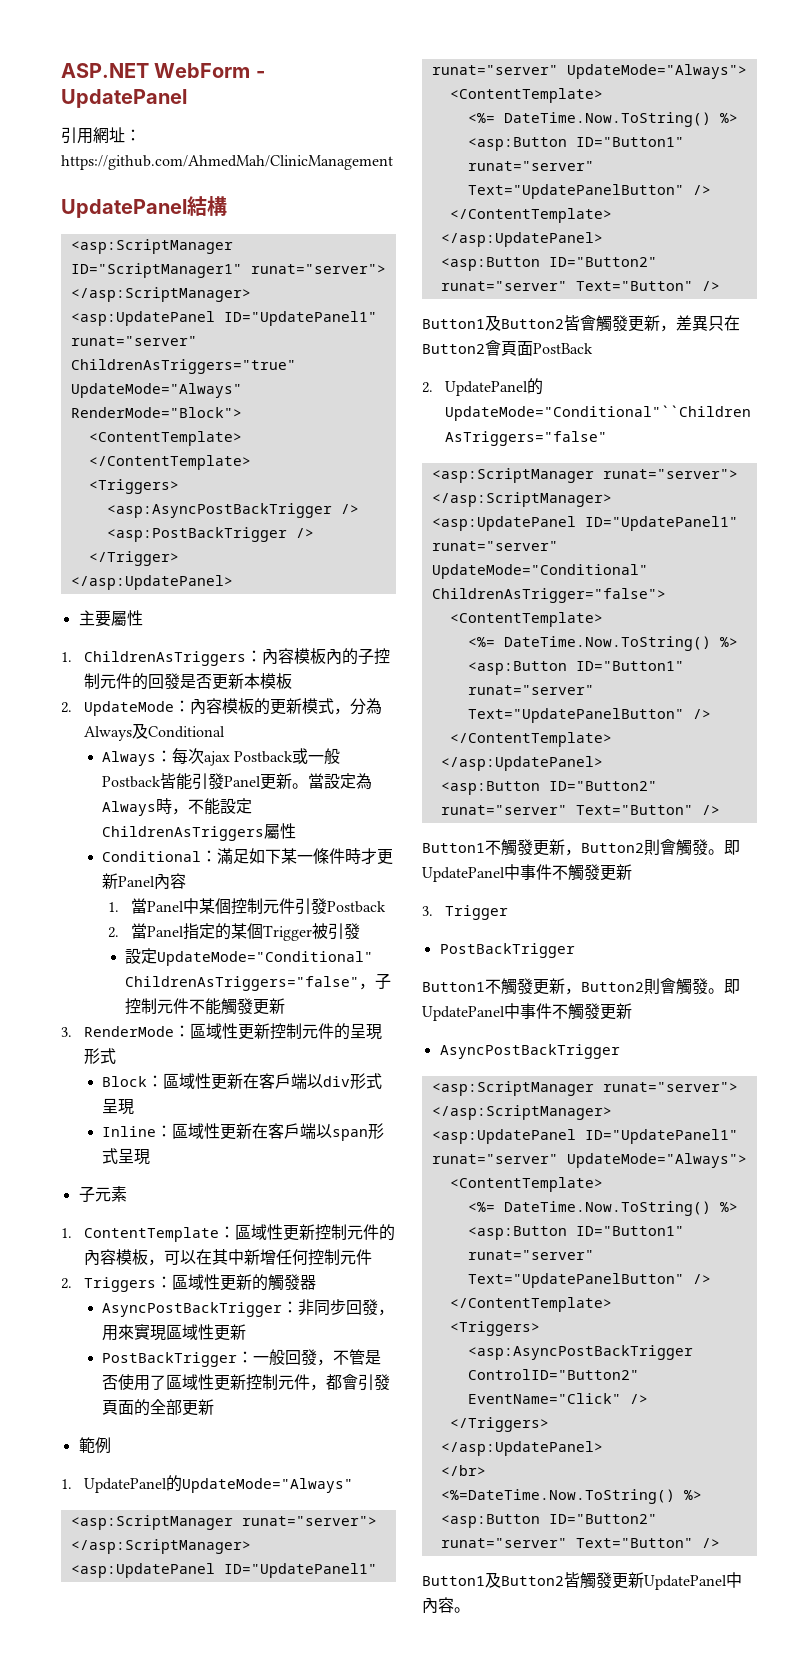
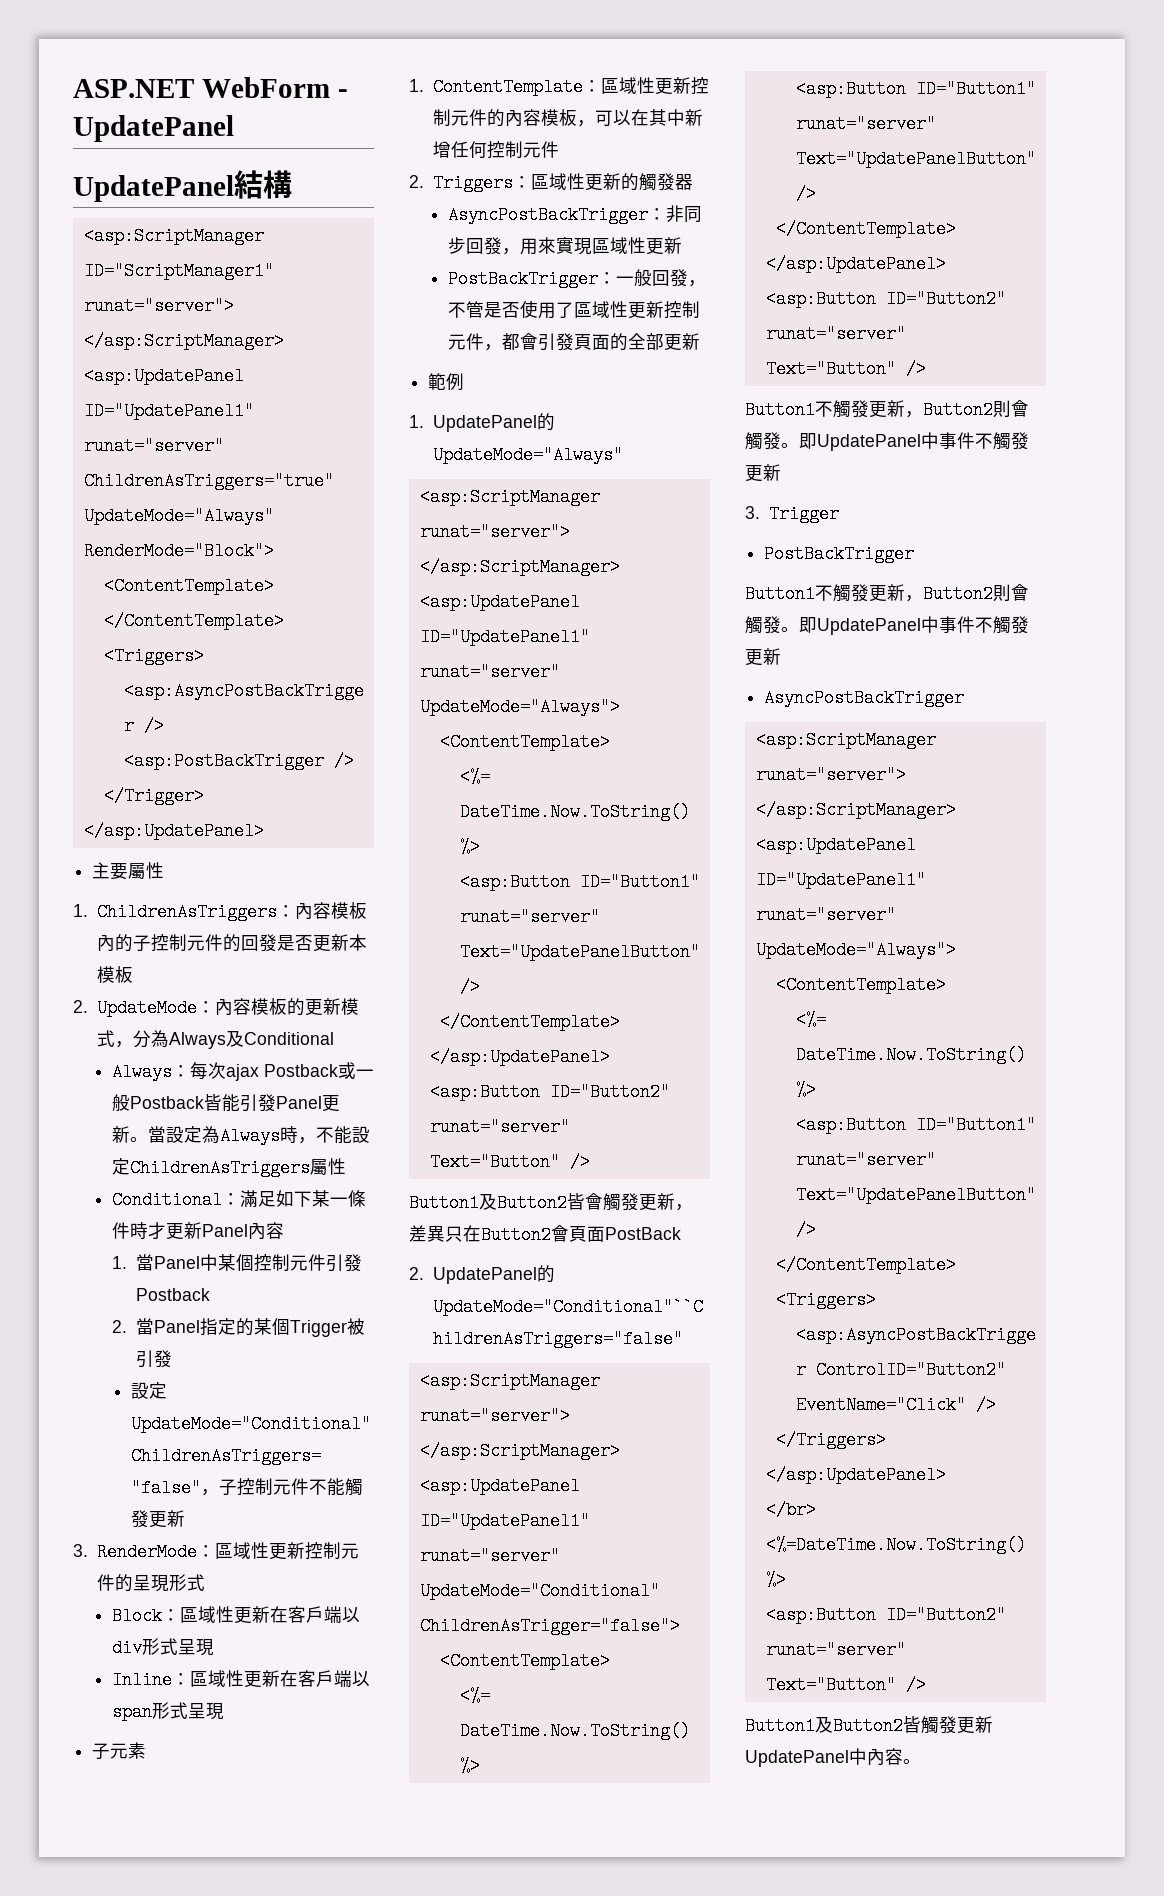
- 引用網址：https://github.com/AhmedMah/ClinicManagement

